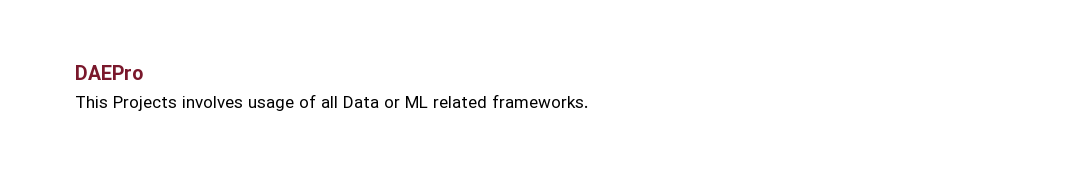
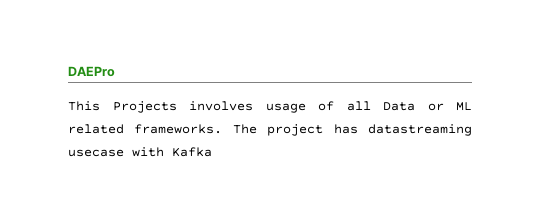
+ The project has datastreaming usecase with Kafka

